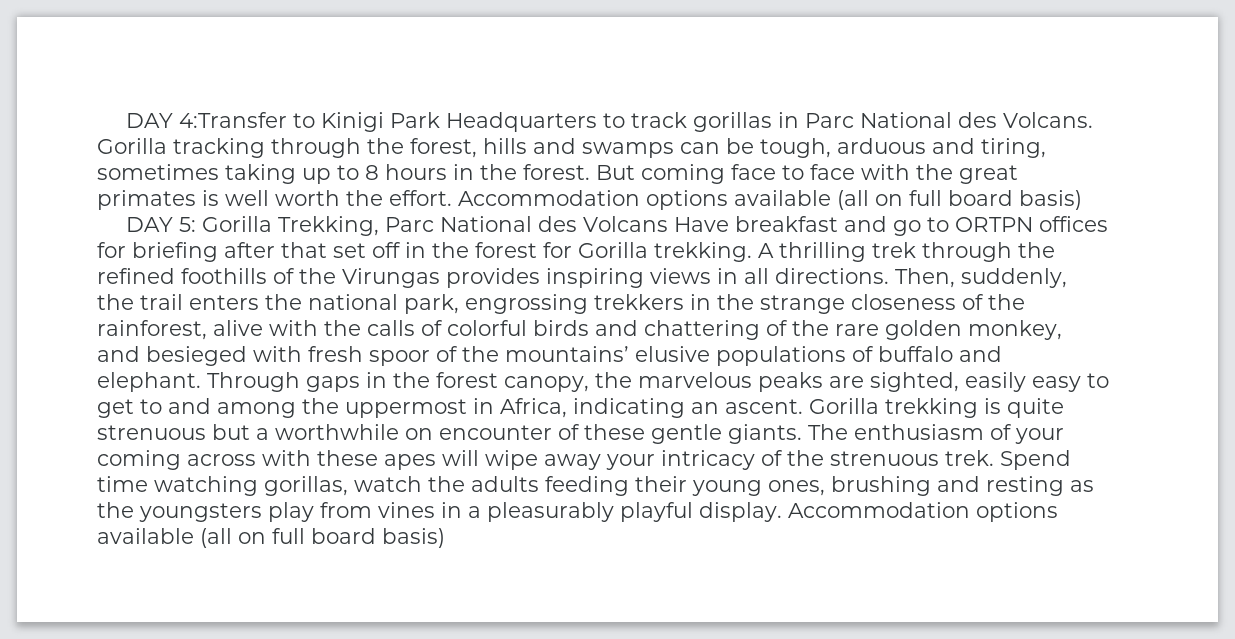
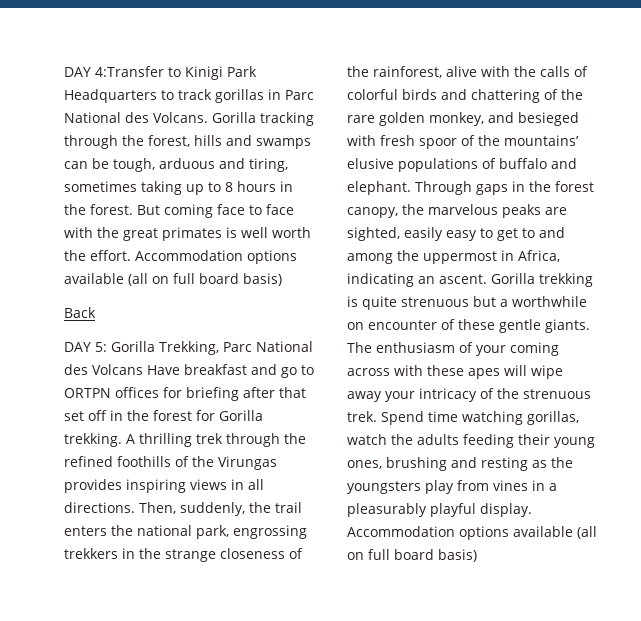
+ Back

